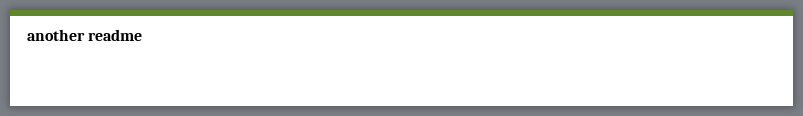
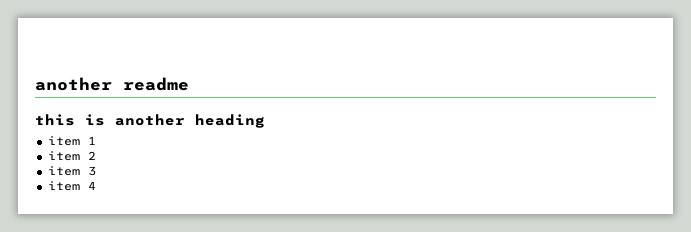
+ this is another heading
+ item 1
+ item 2
+ item 3
+ item 4

